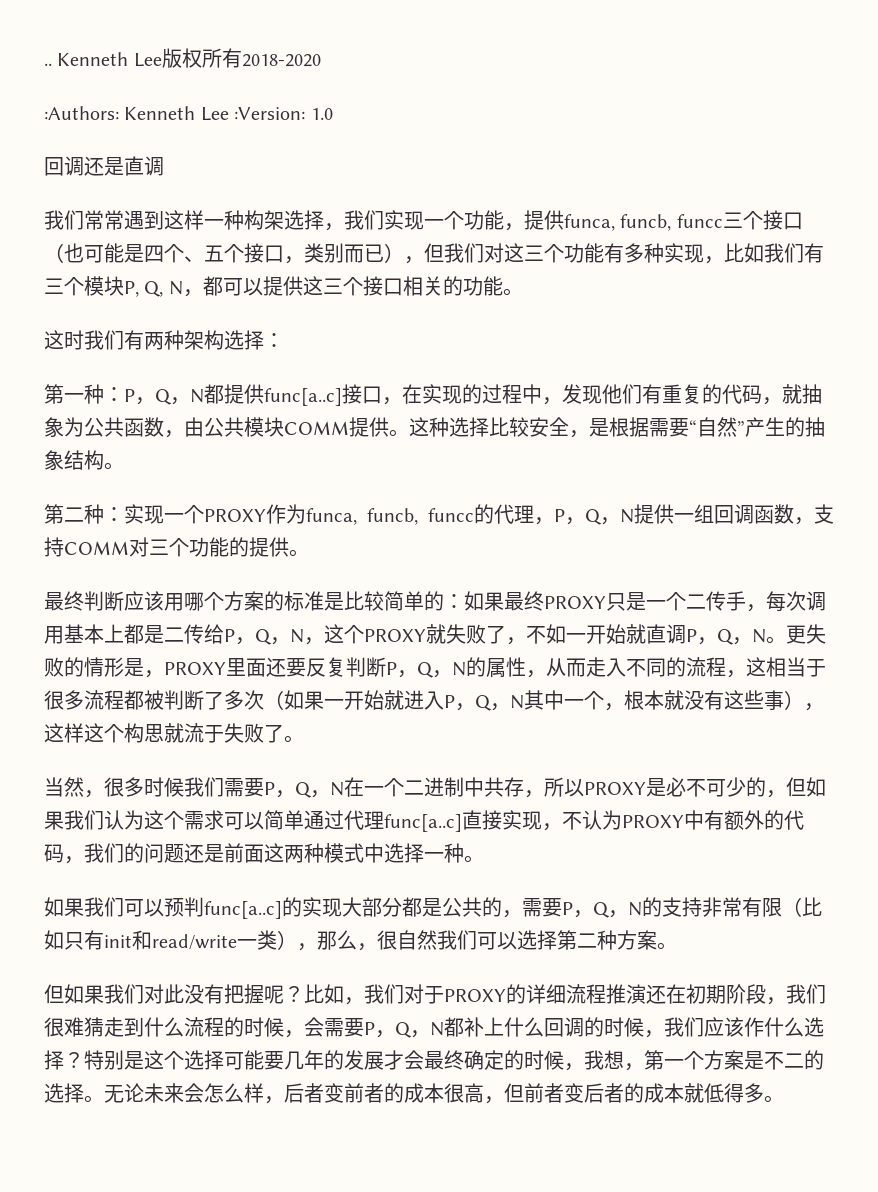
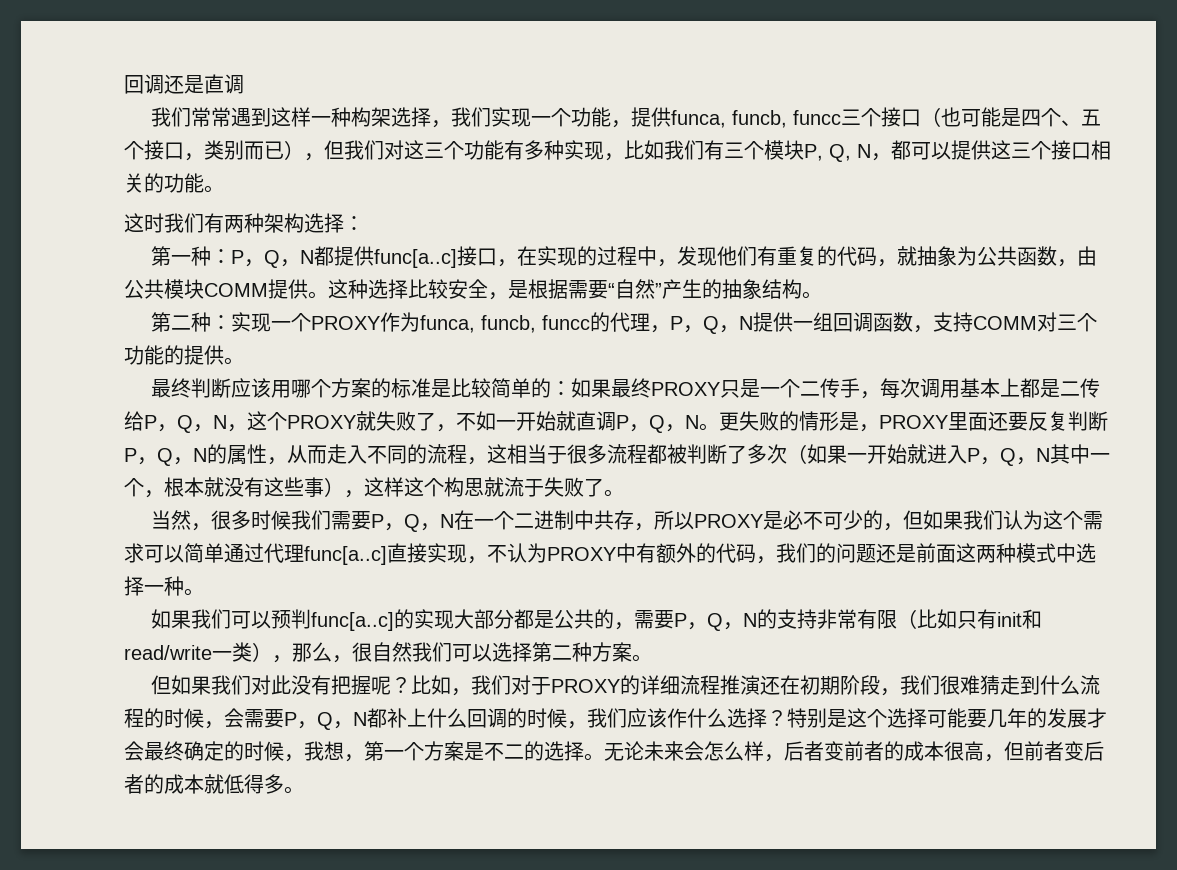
- .. Kenneth Lee版权所有2018-2020
- :Authors: Kenneth Lee :Version: 1.0

